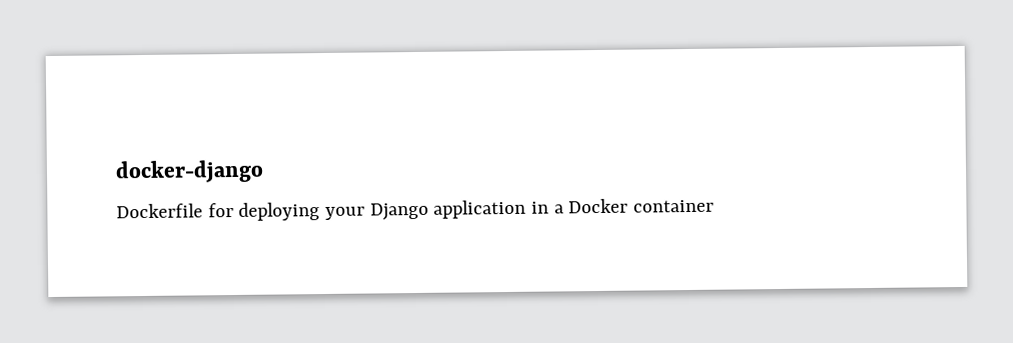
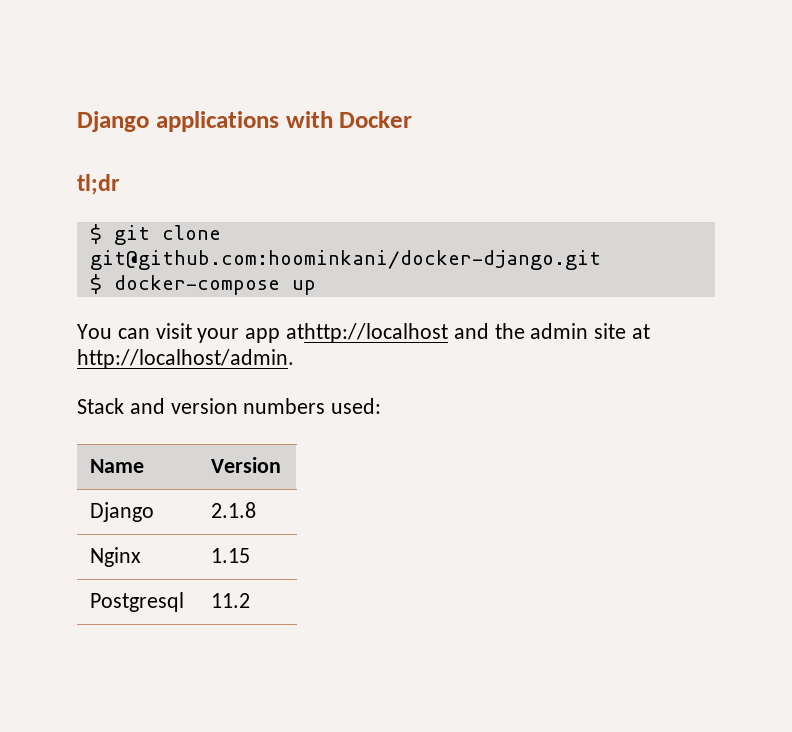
- docker-django
- Dockerfile for deploying your Django application in a Docker container
+ Django applications with Docker
+ tl;dr
+ $ git clone git@github.com:hoominkani/docker-django.git
+ $ docker-compose up
+ You can visit your app athttp://localhost and the admin site at http://localhost/admin.
+ Stack and version numbers used:
+ Name | Version
+ Django | 2.1.8
+ Nginx | 1.15
+ Postgresql | 11.2

